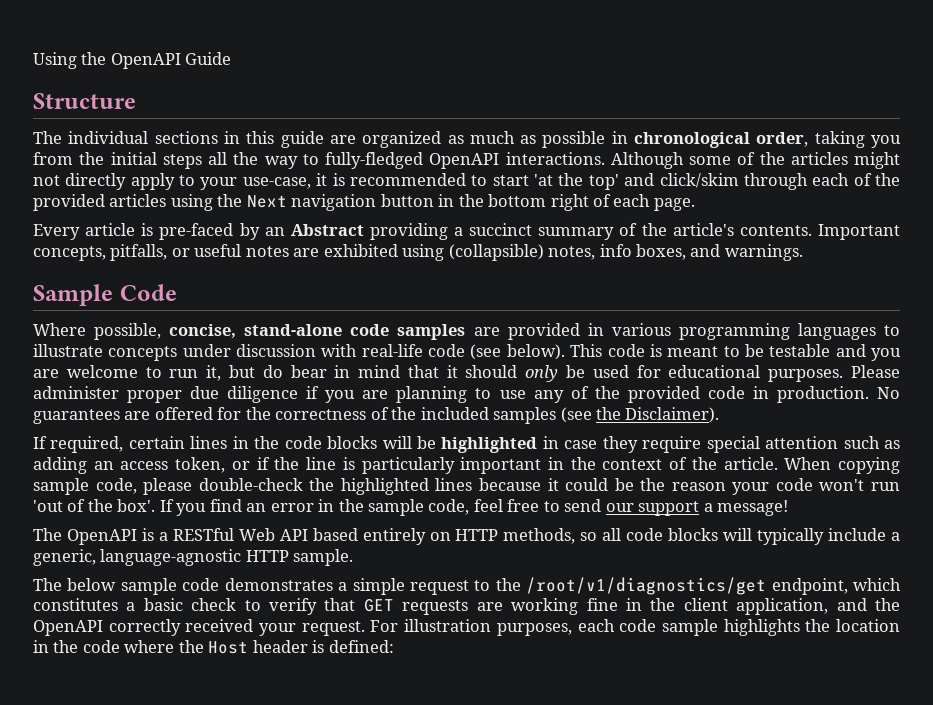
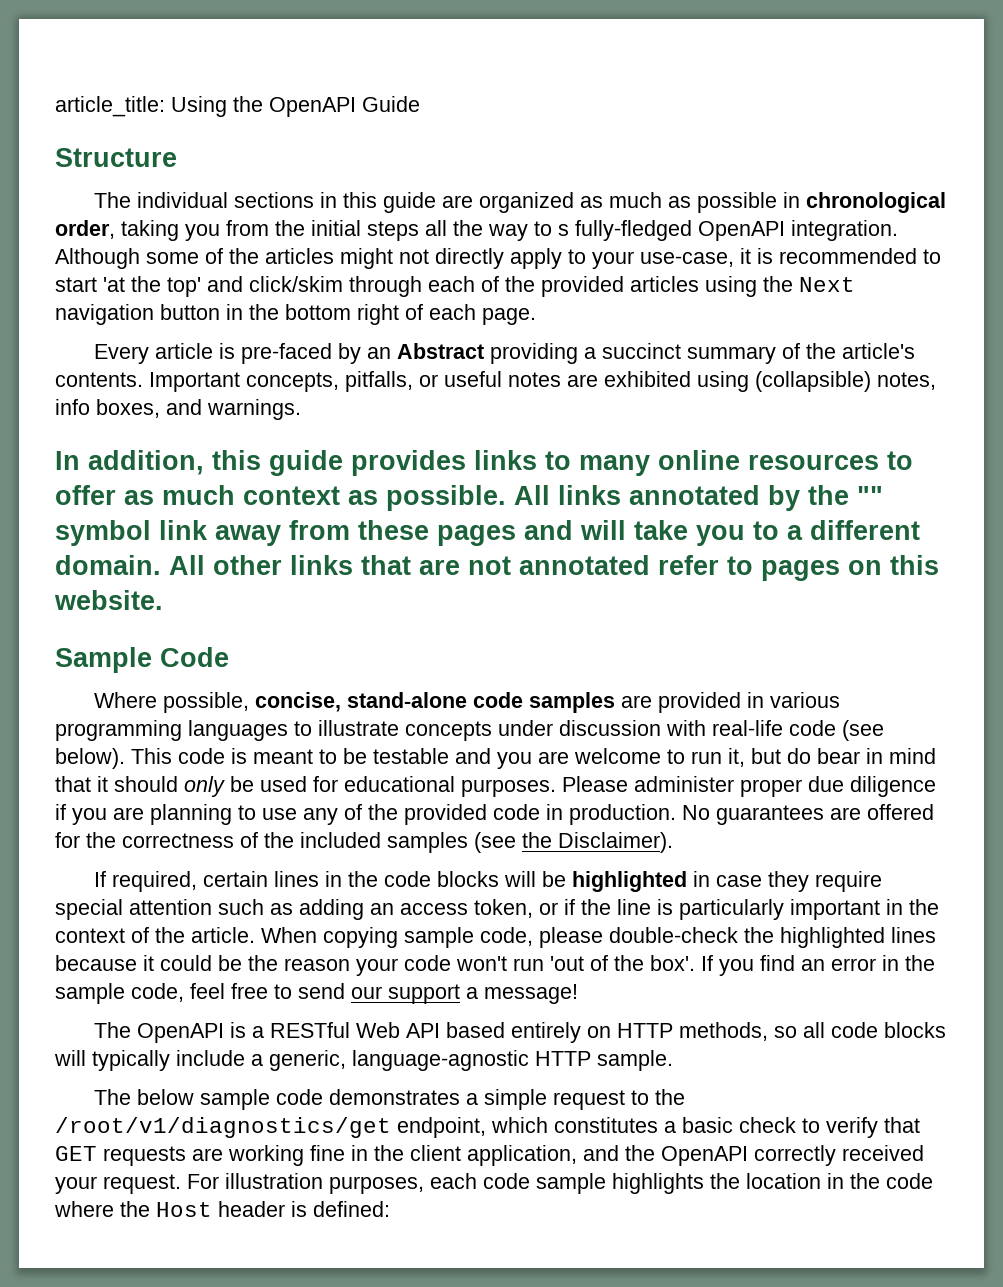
- Using the OpenAPI Guide
+ article_title: Using the OpenAPI Guide
- The individual sections in this guide are organized as much as possible in chronological order, taking you from the initial steps all the way to fully-fledged OpenAPI interactions.
+ The individual sections in this guide are organized as much as possible in chronological order, taking you from the initial steps all the way to s fully-fledged OpenAPI integration.
+ In addition, this guide provides links to many online resources to offer as much context as possible. All links annotated by the "" symbol link away from these pages and will take you to a different domain. All other links that are not annotated refer to pages on this website.

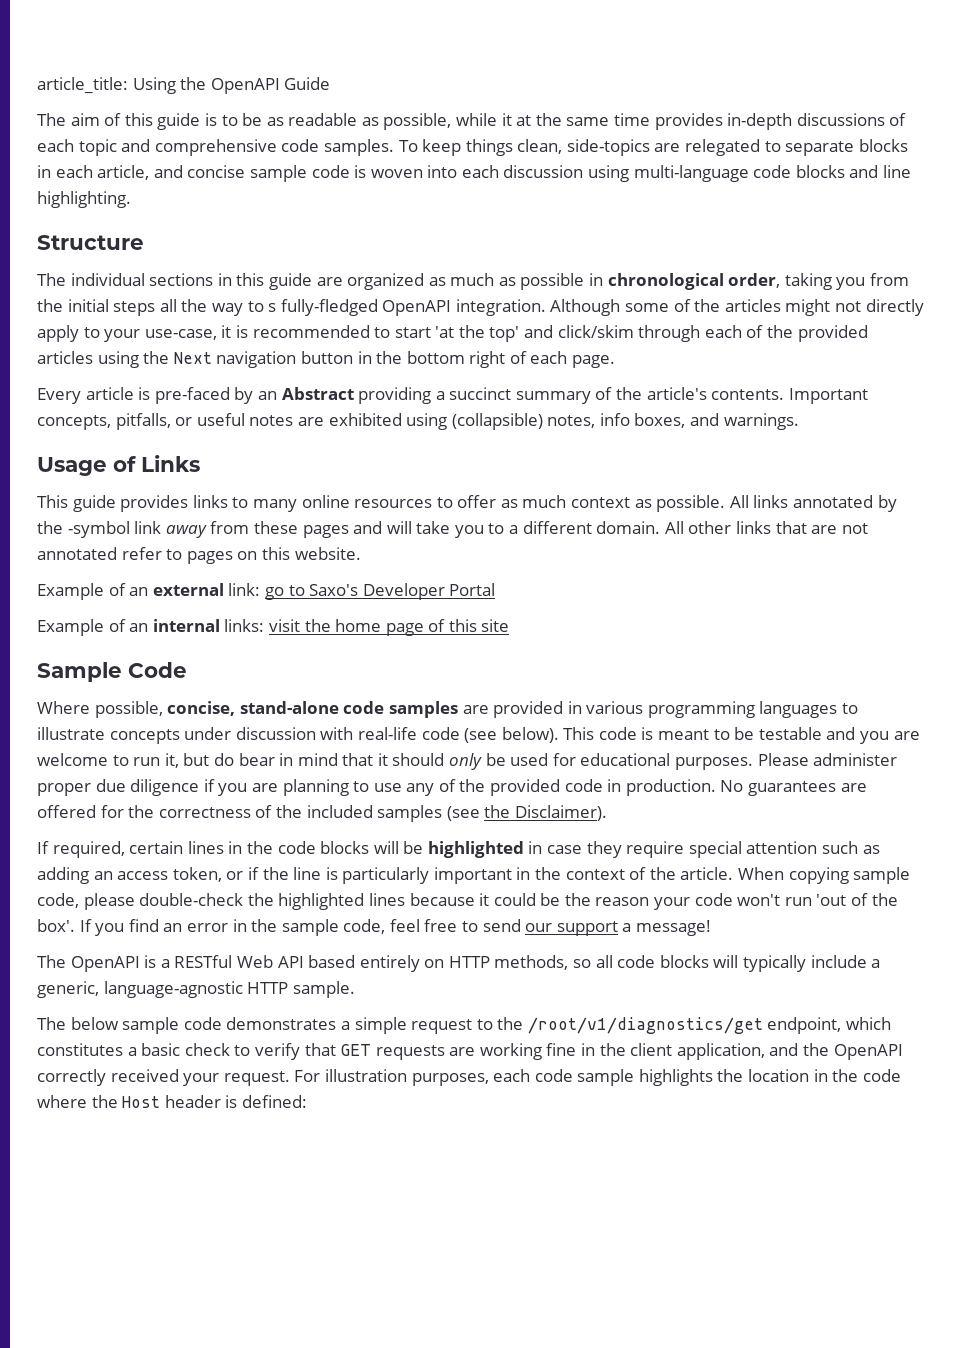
+ The aim of this guide is to be as readable as possible, while it at the same time provides in-depth discussions of each topic and comprehensive code samples. To keep things clean, side-topics are relegated to separate blocks in each article, and concise sample code is woven into each discussion using multi-language code blocks and line highlighting.
- In addition, this guide provides links to many online resources to offer as much context as possible.
+ Usage of Links
+ This guide provides links to many online resources to offer as much context as possible.
- All links annotated by the "" symbol link away from these pages and will take you to a different domain.
+ All links annotated by the -symbol link away from these pages and will take you to a different domain.
+ Example of an external link: go to Saxo's Developer Portal
+ Example of an internal links: visit the home page of this site

